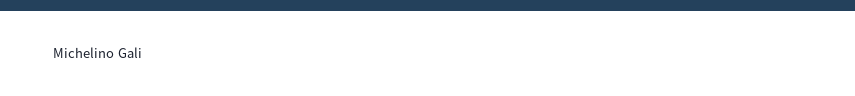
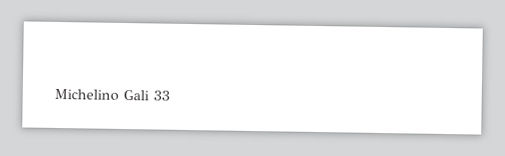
- Michelino Gali
+ Michelino Gali 33

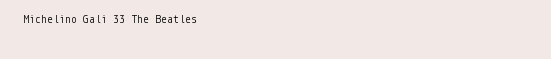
- Michelino Gali 33
+ Michelino Gali 33 The Beatles

